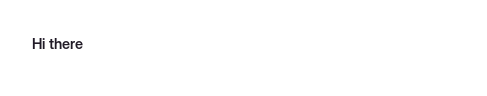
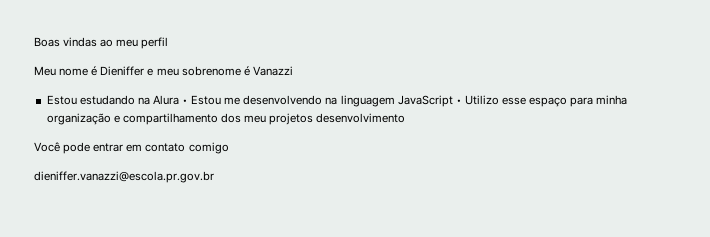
- Hi there
+ Boas vindas ao meu perfil
+ Meu nome é Dieniffer e meu sobrenome é Vanazzi
+ Estou estudando na Alura • Estou me desenvolvendo na linguagem JavaScript • Utilizo esse espaço para minha organização e compartilhamento dos meu projetos desenvolvimento
+ Você pode entrar em contato comigo
+ dieniffer.vanazzi@escola.pr.gov.br

